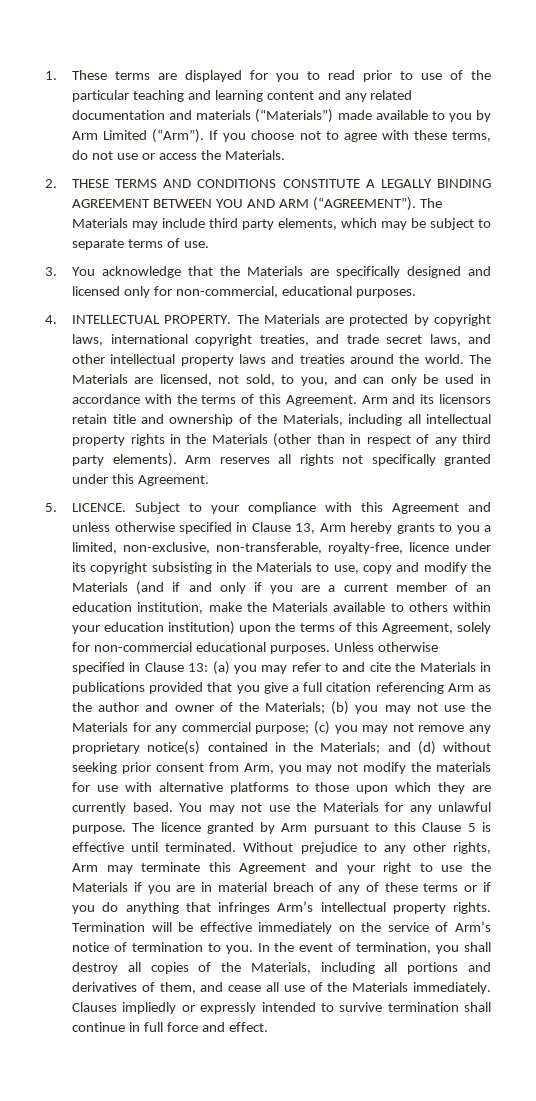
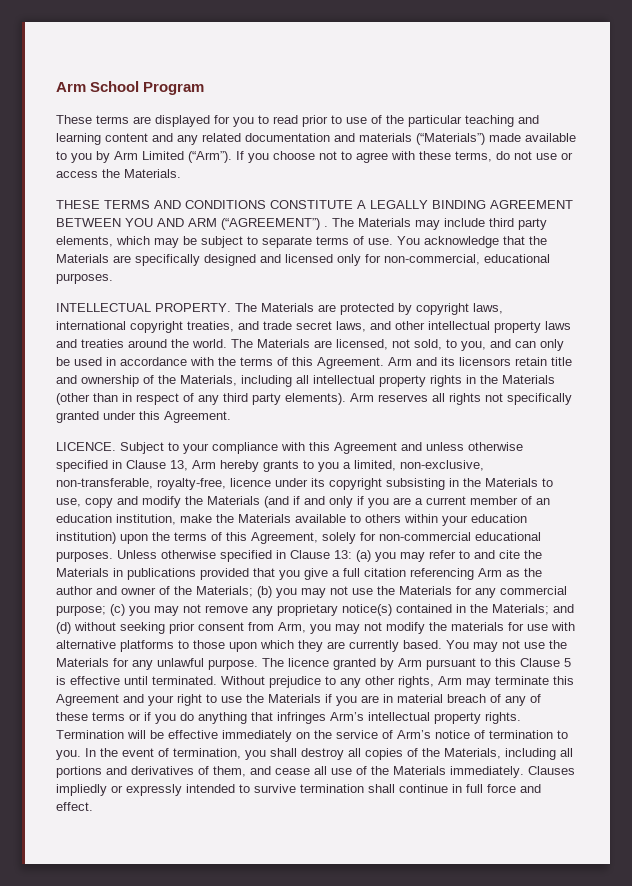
- 1. These terms are displayed for you to read prior to use of the particular teaching and learning content and any related documentation and materials (“Materials”) made available to you by Arm Limited (“Arm”).
+ Arm School Program
+ These terms are displayed for you to read prior to use of the particular teaching and learning content and any related documentation and materials (“Materials”) made available to you by Arm Limited (“Arm”).
- 2. THESE TERMS AND CONDITIONS CONSTITUTE A LEGALLY BINDING AGREEMENT BETWEEN YOU AND ARM (“AGREEMENT”).
+ THESE TERMS AND CONDITIONS CONSTITUTE A LEGALLY BINDING AGREEMENT BETWEEN YOU AND ARM (“AGREEMENT”) .
- The Materials may include third party elements, which may be subject to separate terms of use.
- 3. You acknowledge that the Materials are specifically designed and licensed only for non-commercial, educational purposes.
+ The Materials may include third party elements, which may be subject to separate terms of use. You acknowledge that the Materials are specifically designed and licensed only for non-commercial, educational purposes.
- 4. INTELLECTUAL PROPERTY.
+ INTELLECTUAL PROPERTY.
- 5. LICENCE.
+ LICENCE.

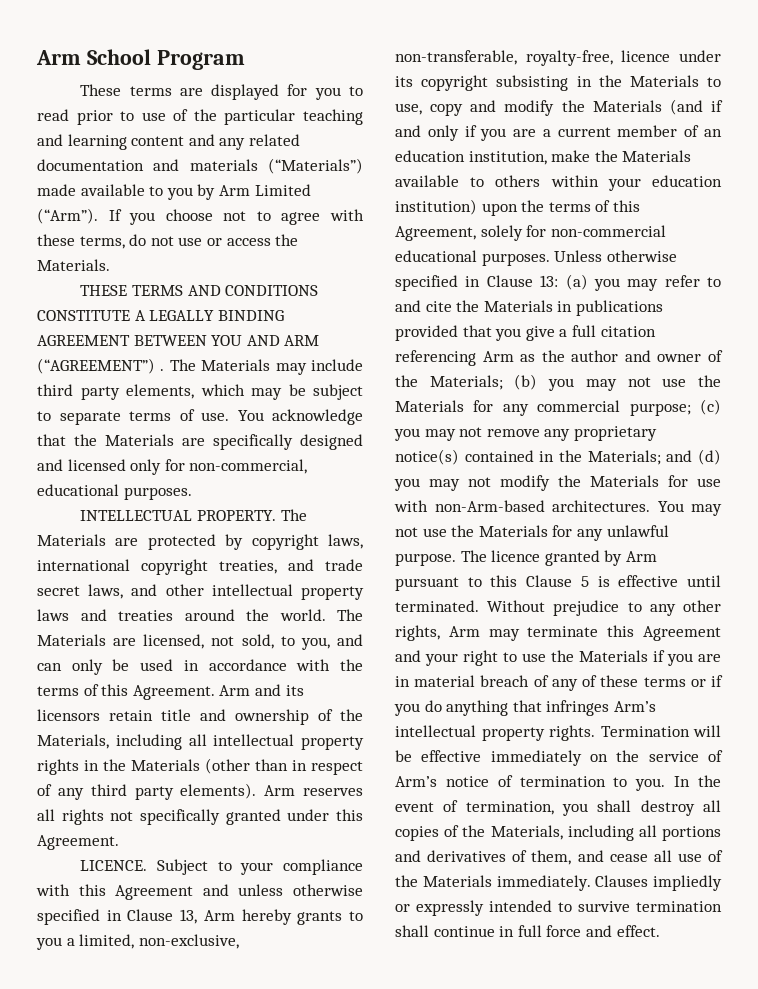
- and (d) without seeking prior consent from Arm, you may not modify the materials for use with alternative platforms to those upon which they are currently based.
+ and (d) you may not modify the Materials for use with non-Arm-based architectures.

